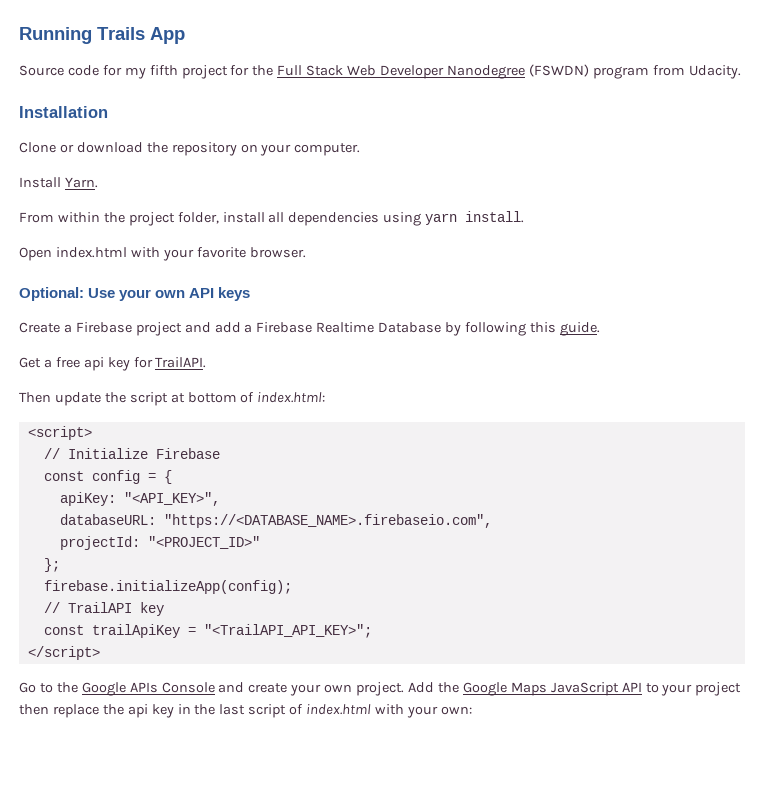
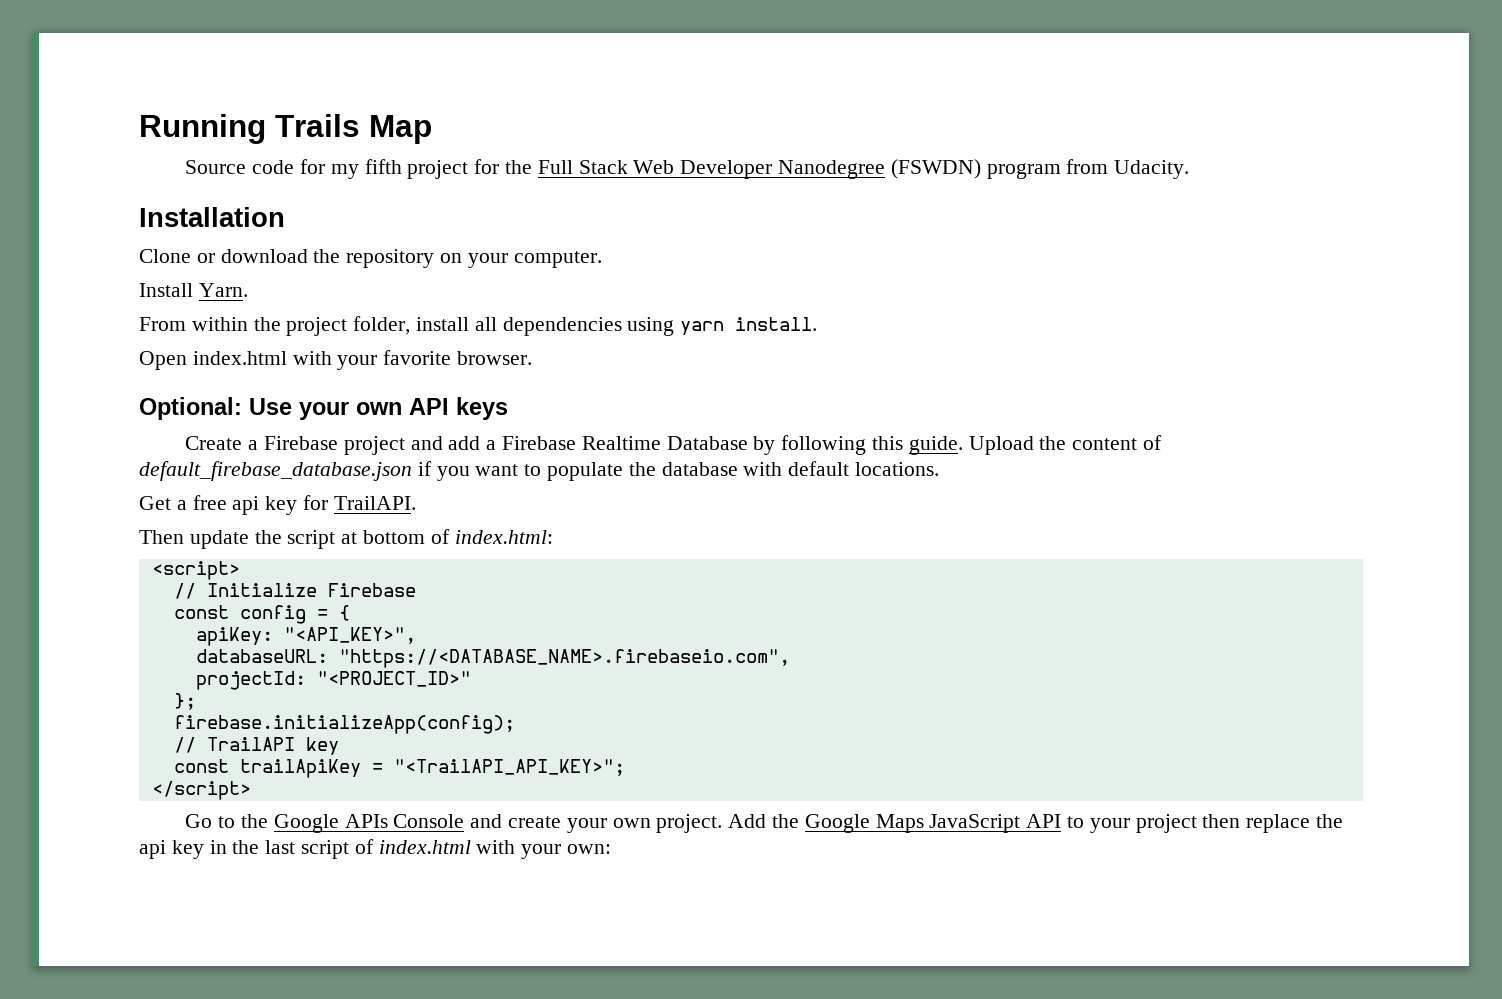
- Running Trails App
+ Running Trails Map
+ Upload the content of default_firebase_database.json if you want to populate the database with default locations.

